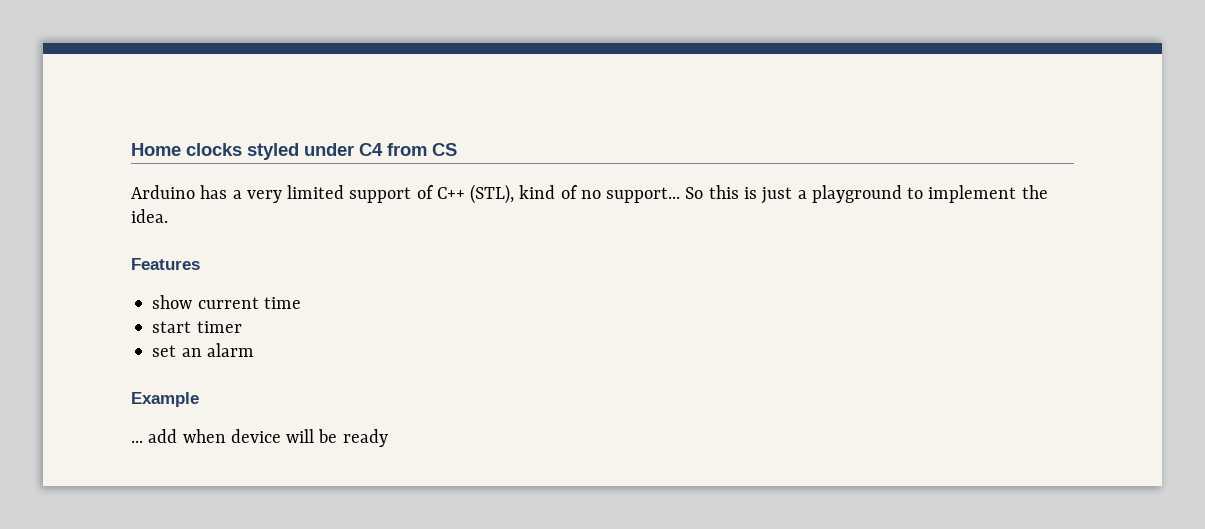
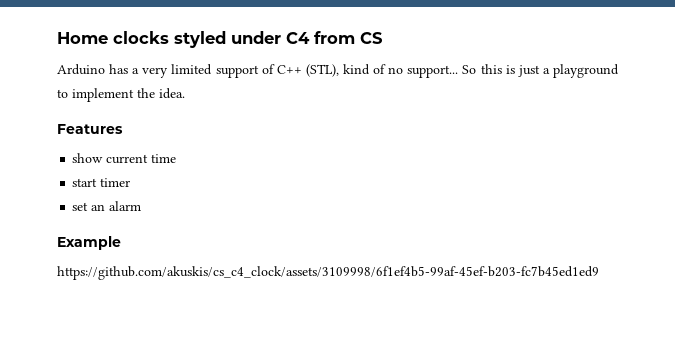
- ... add when device will be ready
+ https://github.com/akuskis/cs_c4_clock/assets/3109998/6f1ef4b5-99af-45ef-b203-fc7b45ed1ed9

